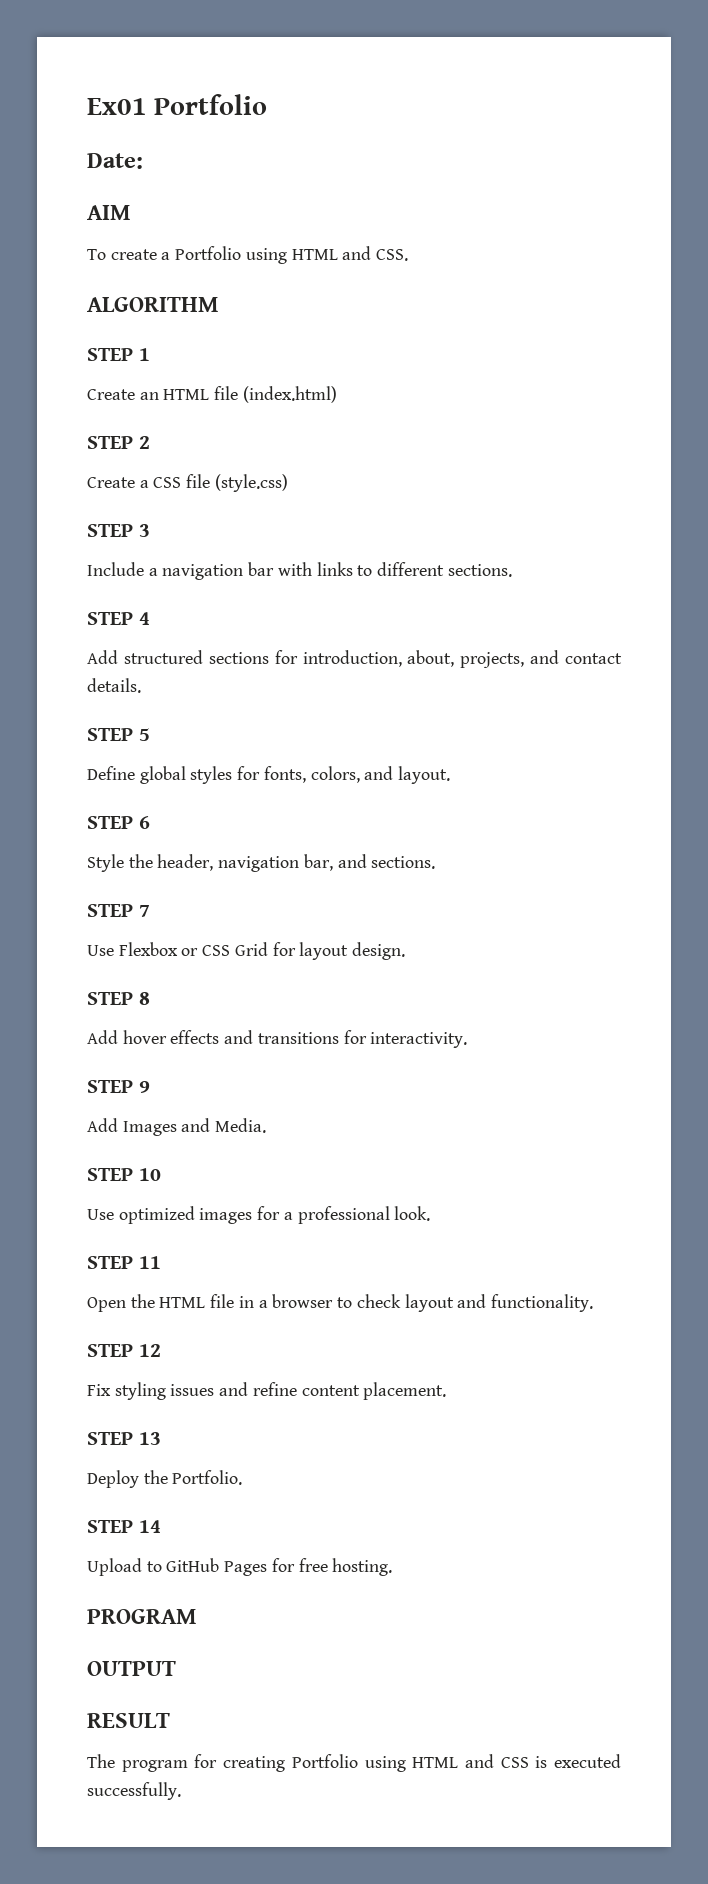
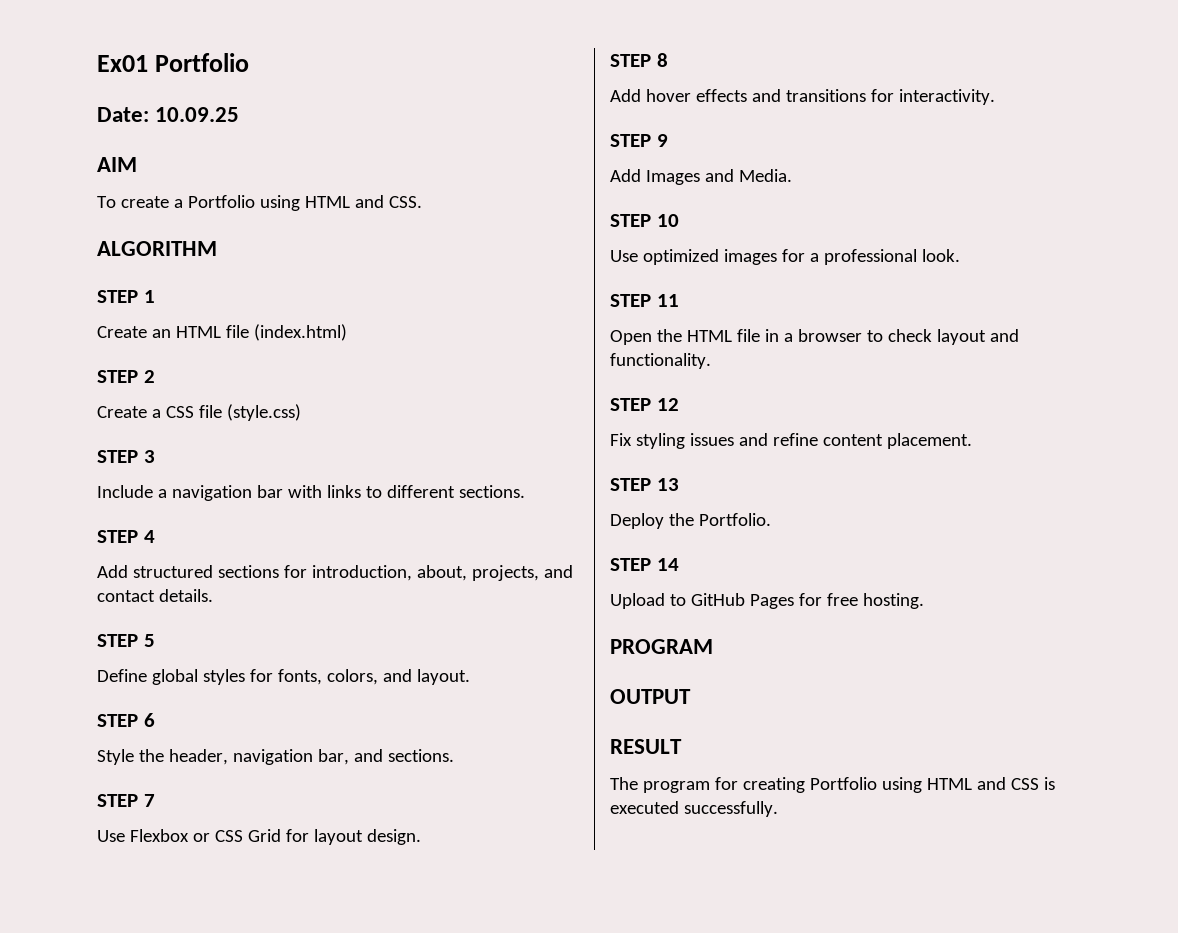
- Date:
+ Date: 10.09.25

